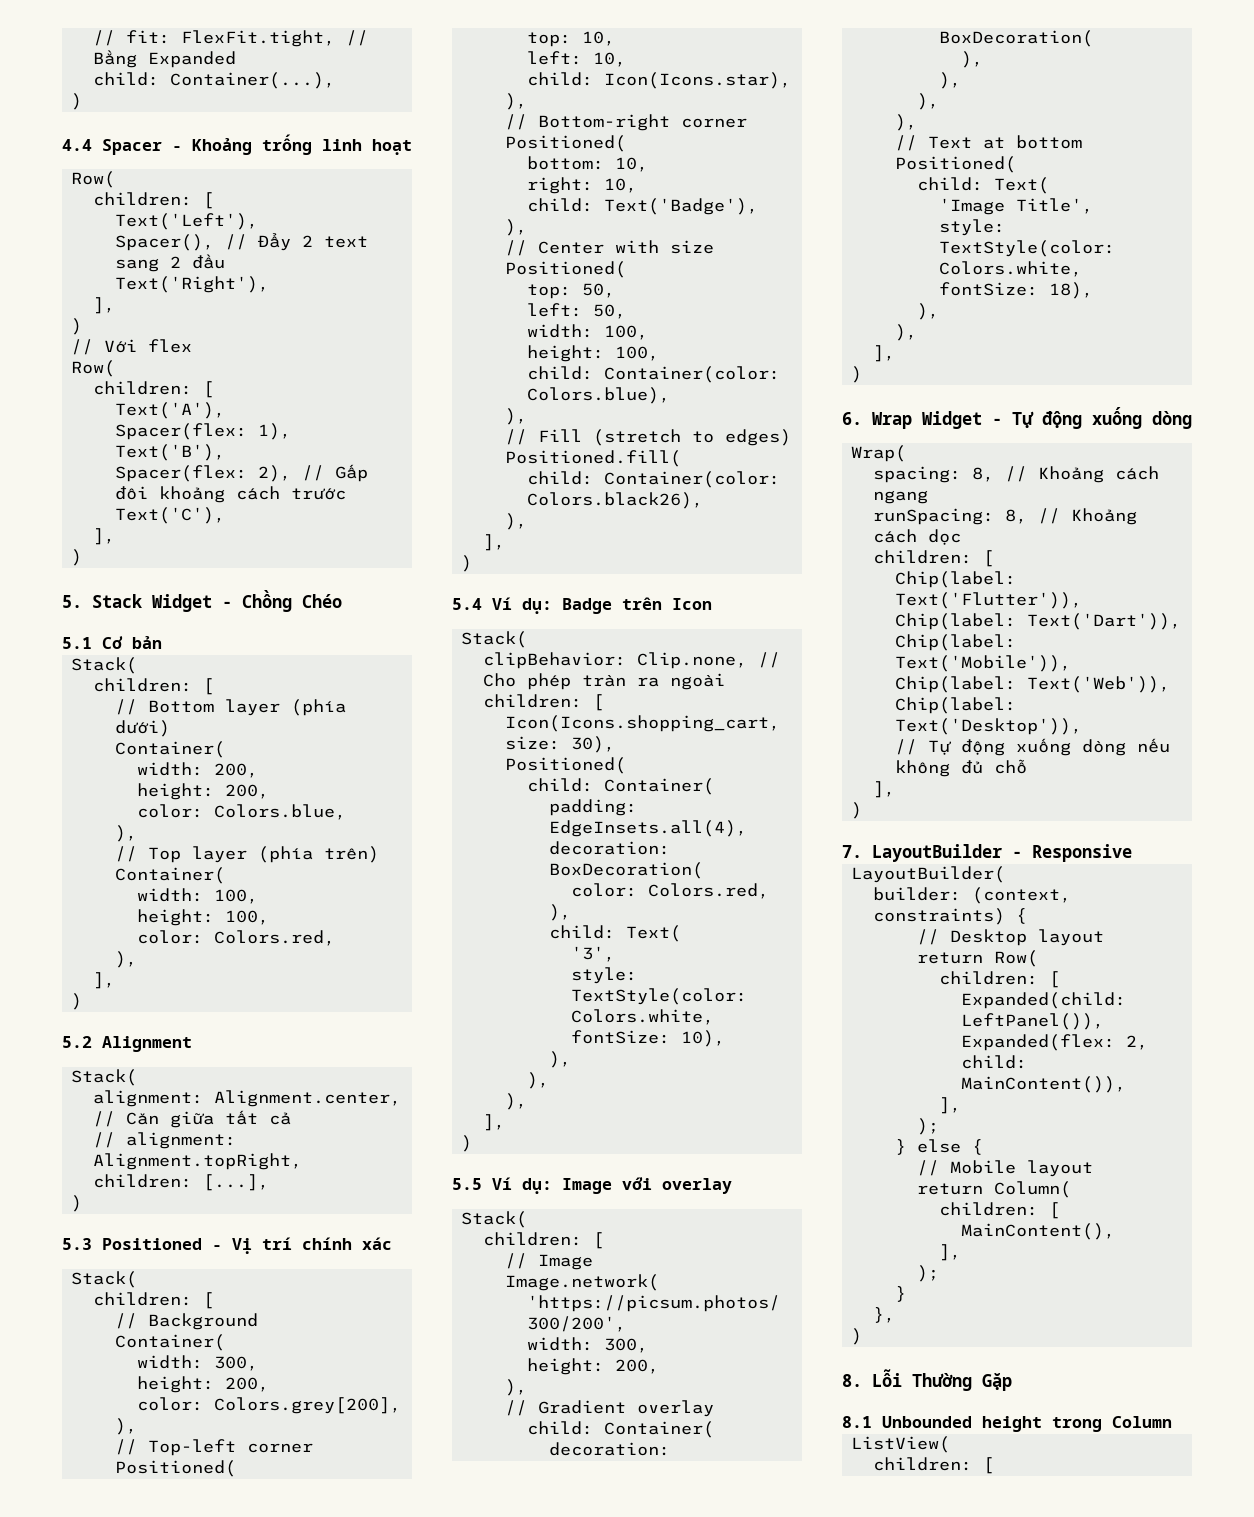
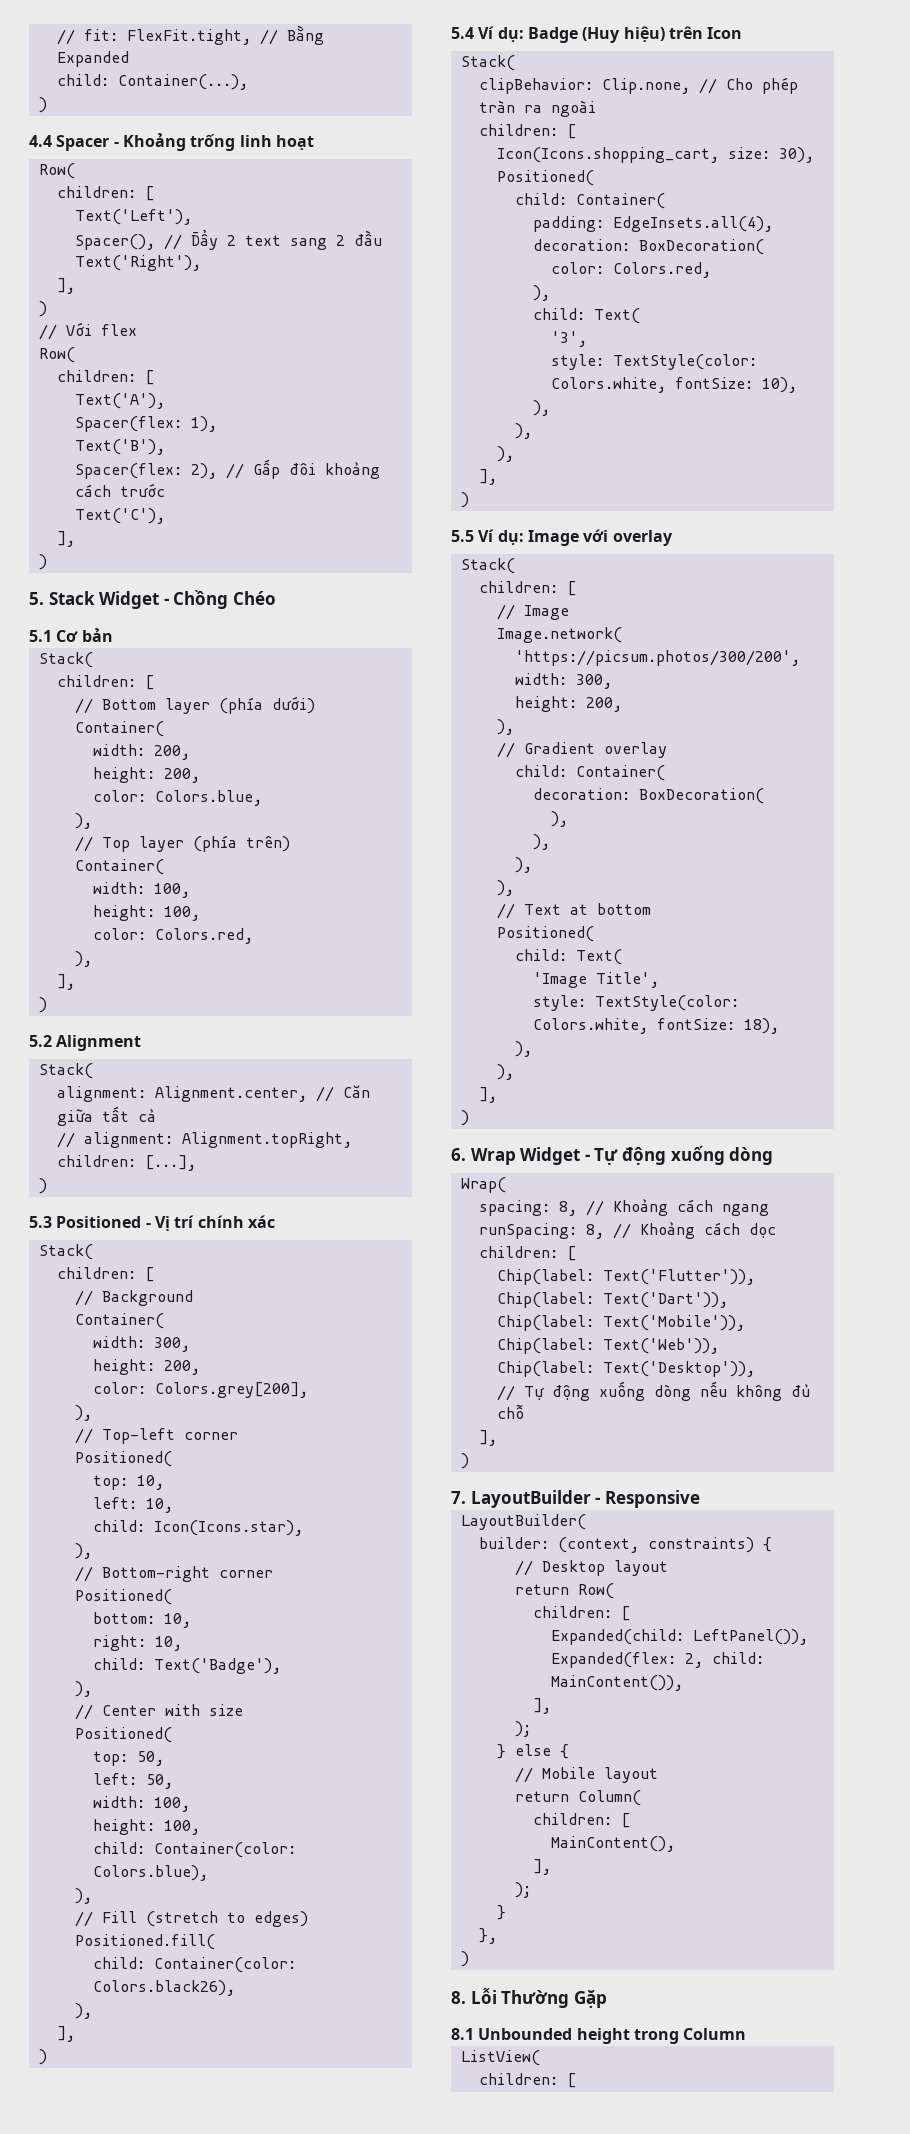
- 5.4 Ví dụ: Badge trên Icon
+ 5.4 Ví dụ: Badge (Huy hiệu) trên Icon

